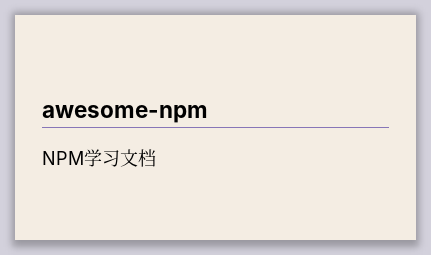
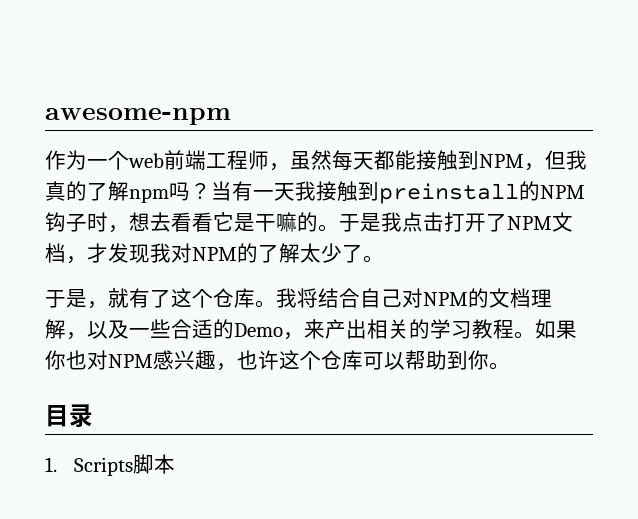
- NPM学习文档
+ 作为一个web前端工程师，虽然每天都能接触到NPM，但我真的了解npm吗？当有一天我接触到preinstall的NPM钩子时，想去看看它是干嘛的。于是我点击打开了NPM文档，才发现我对NPM的了解太少了。
+ 于是，就有了这个仓库。我将结合自己对NPM的文档理解，以及一些合适的Demo，来产出相关的学习教程。如果你也对NPM感兴趣，也许这个仓库可以帮助到你。
+ 目录
+ 1. Scripts脚本

